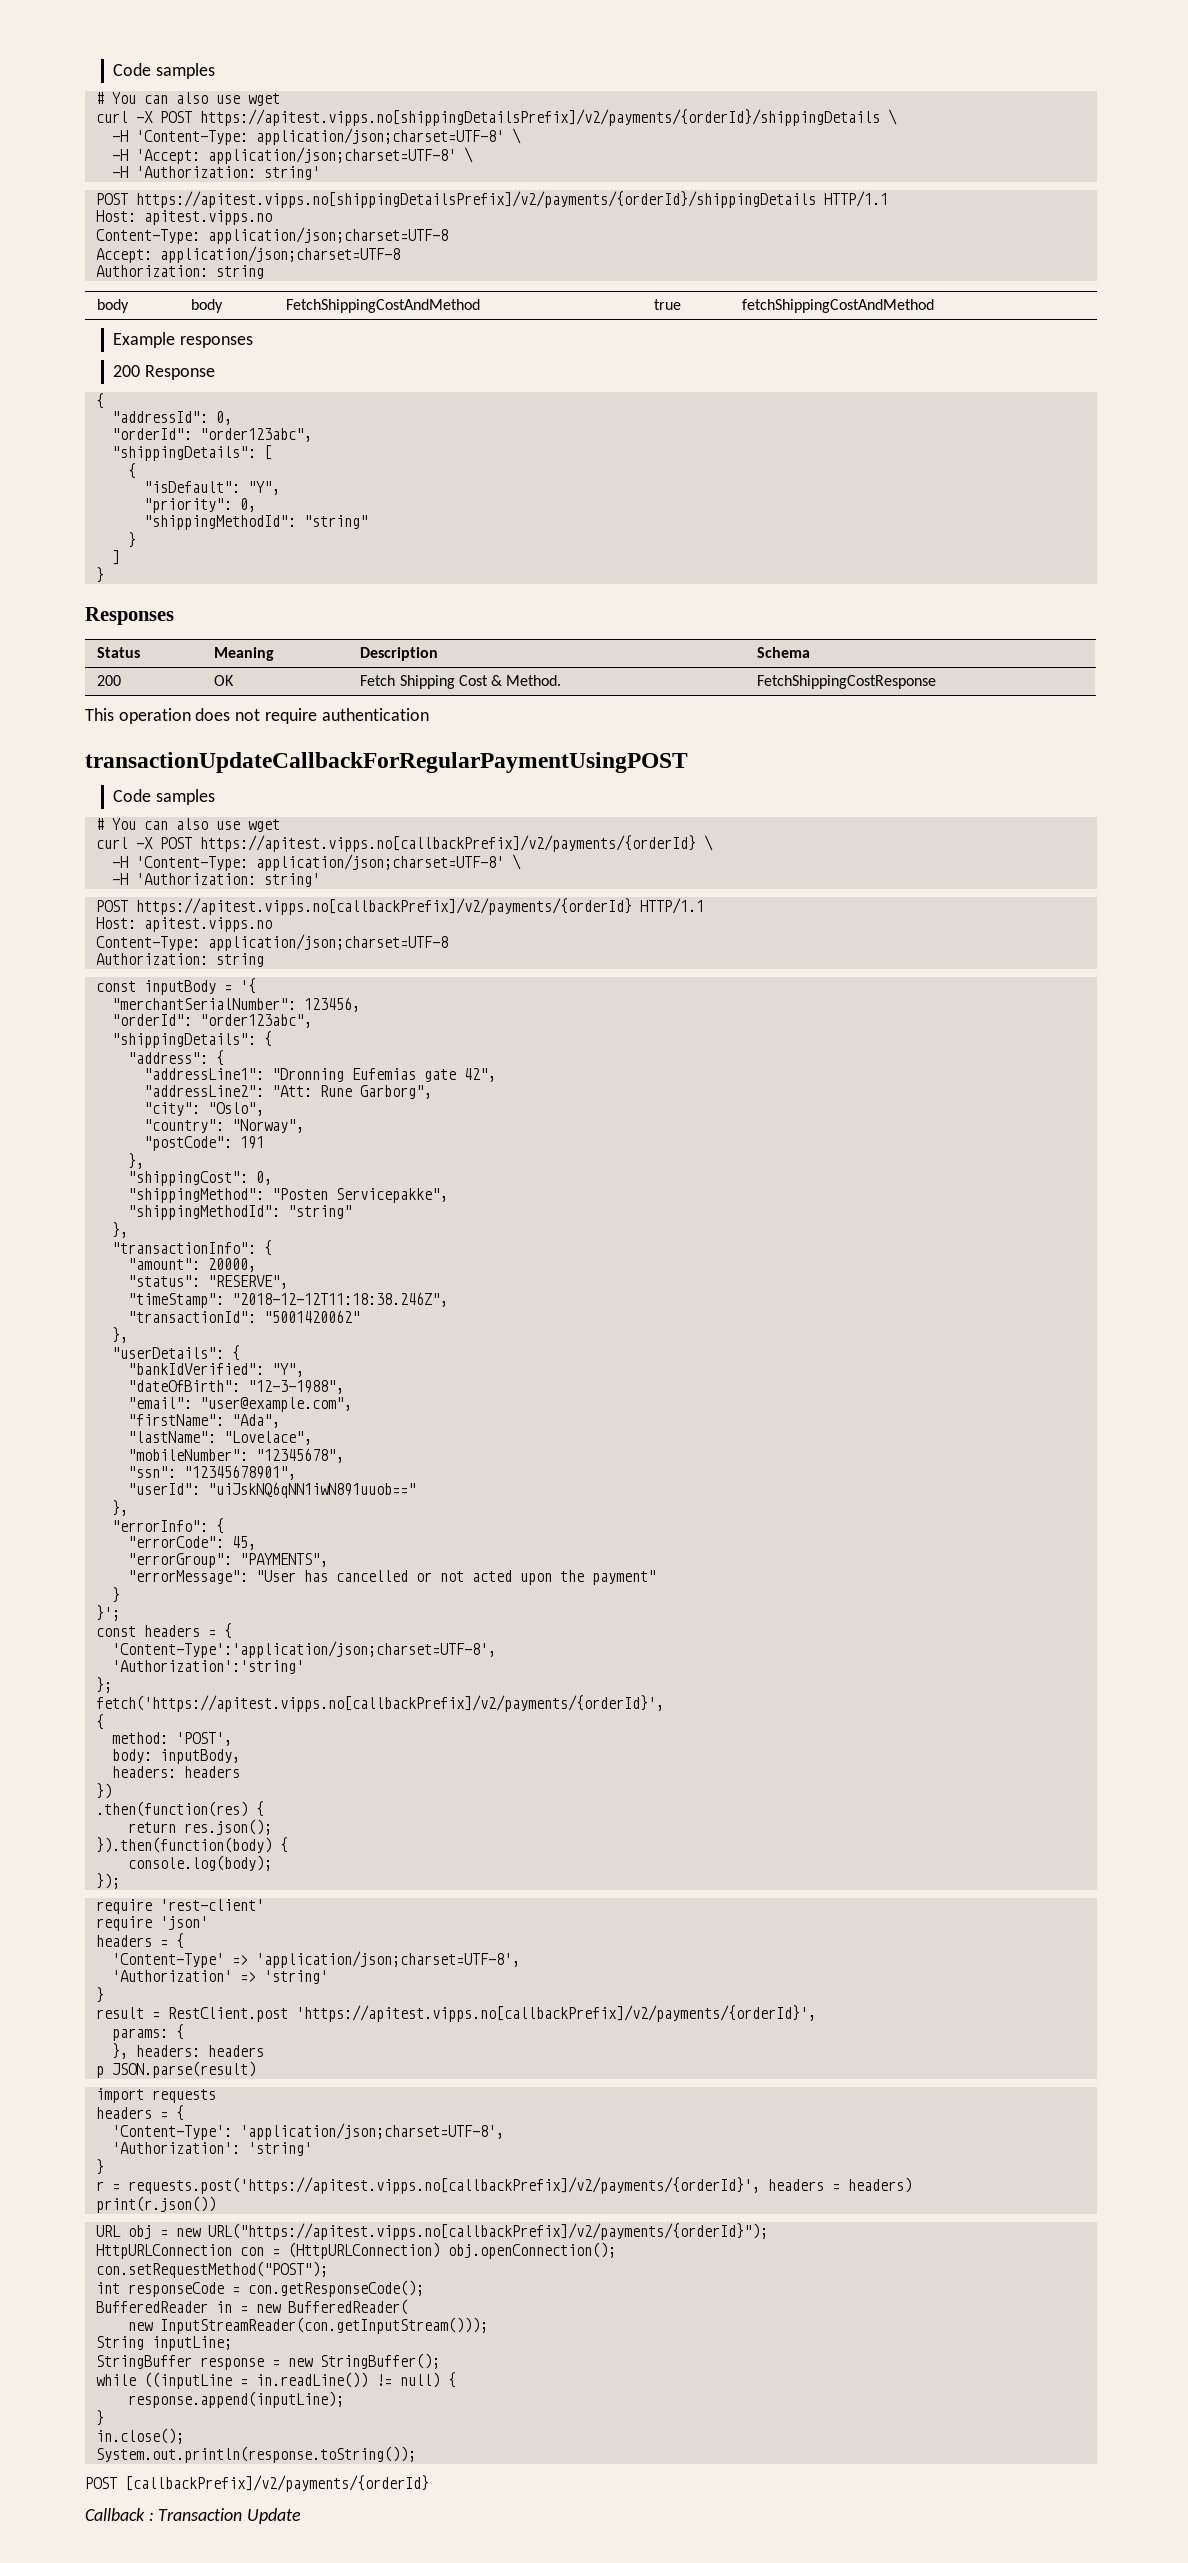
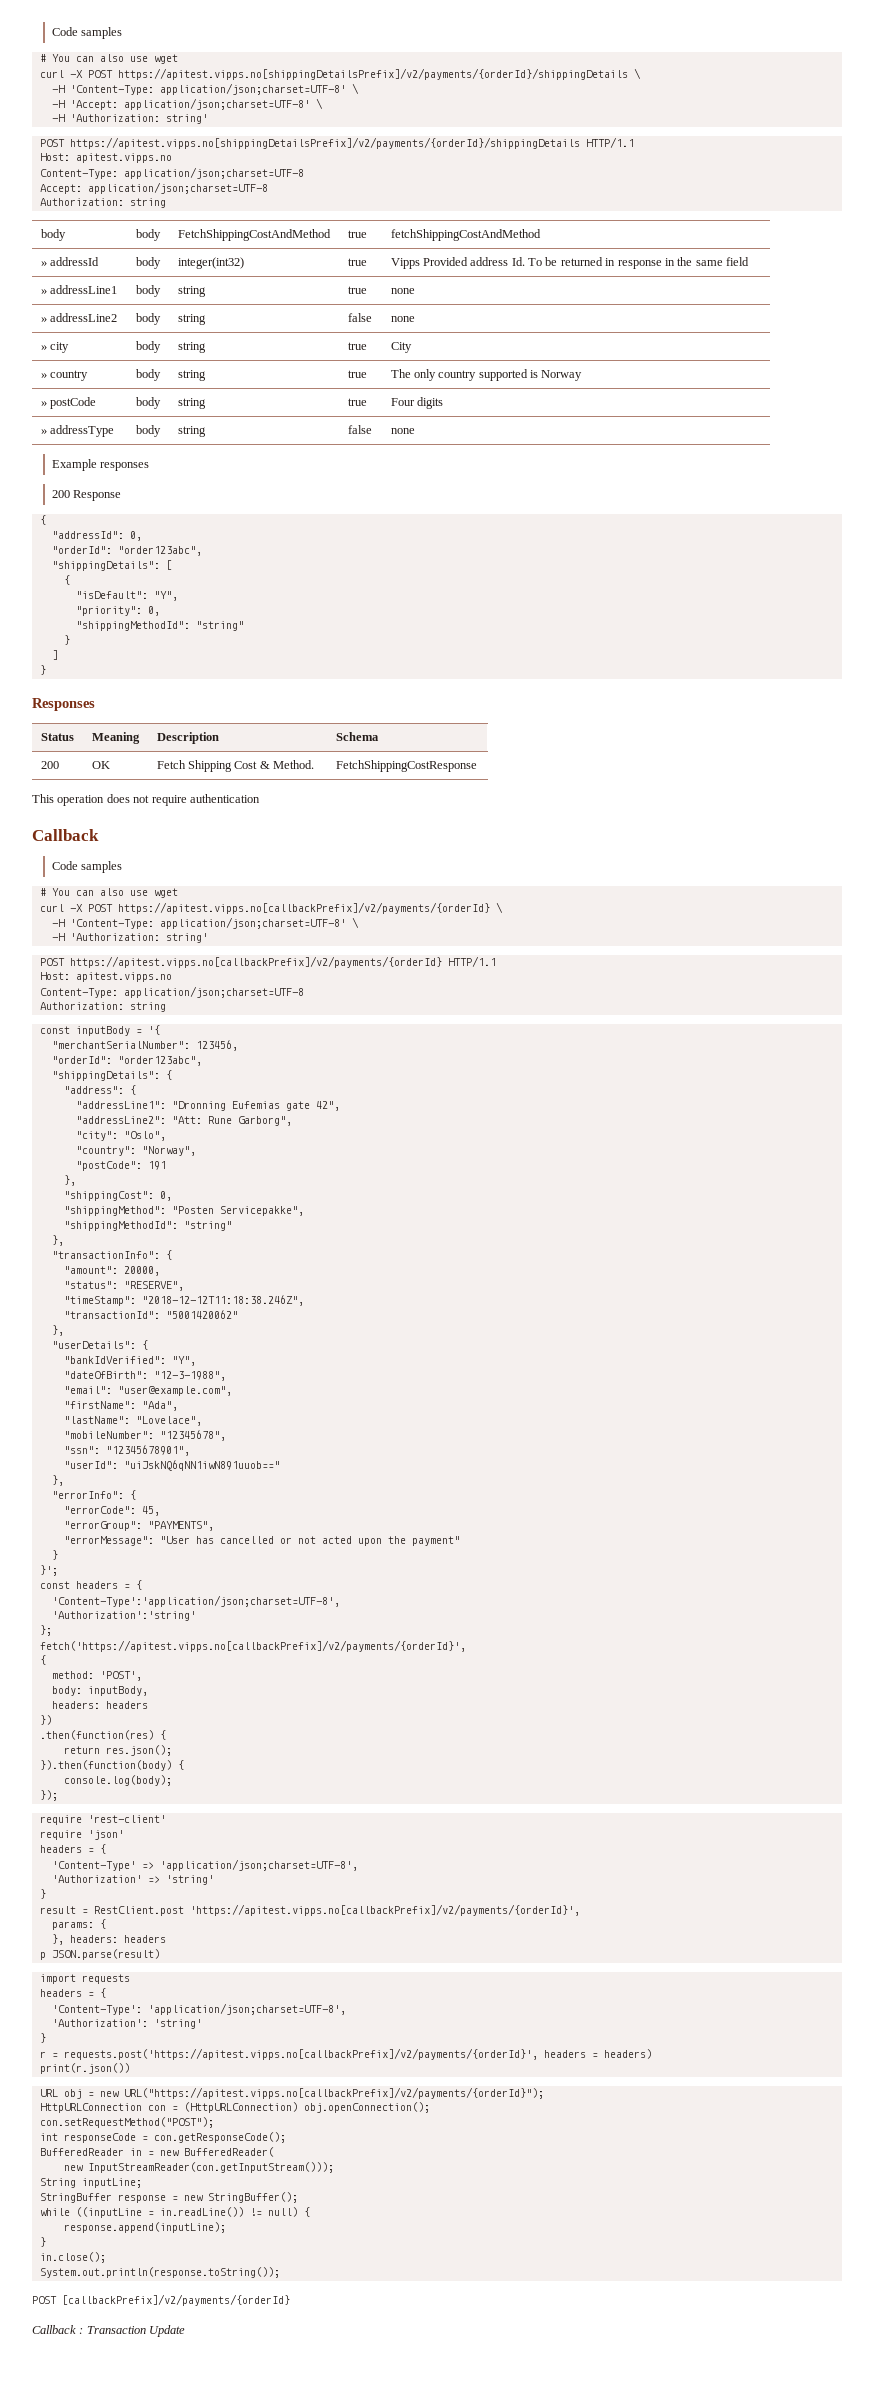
+ » addressId | body | integer(int32) | true | Vipps Provided address Id. To be returned in response in the same field
+ » addressLine1 | body | string | true | none
+ » addressLine2 | body | string | false | none
+ » city | body | string | true | City
+ » country | body | string | true | The only country supported is Norway
+ » postCode | body | string | true | Four digits
+ » addressType | body | string | false | none
  This operation does not require authentication
- transactionUpdateCallbackForRegularPaymentUsingPOST
+ Callback

